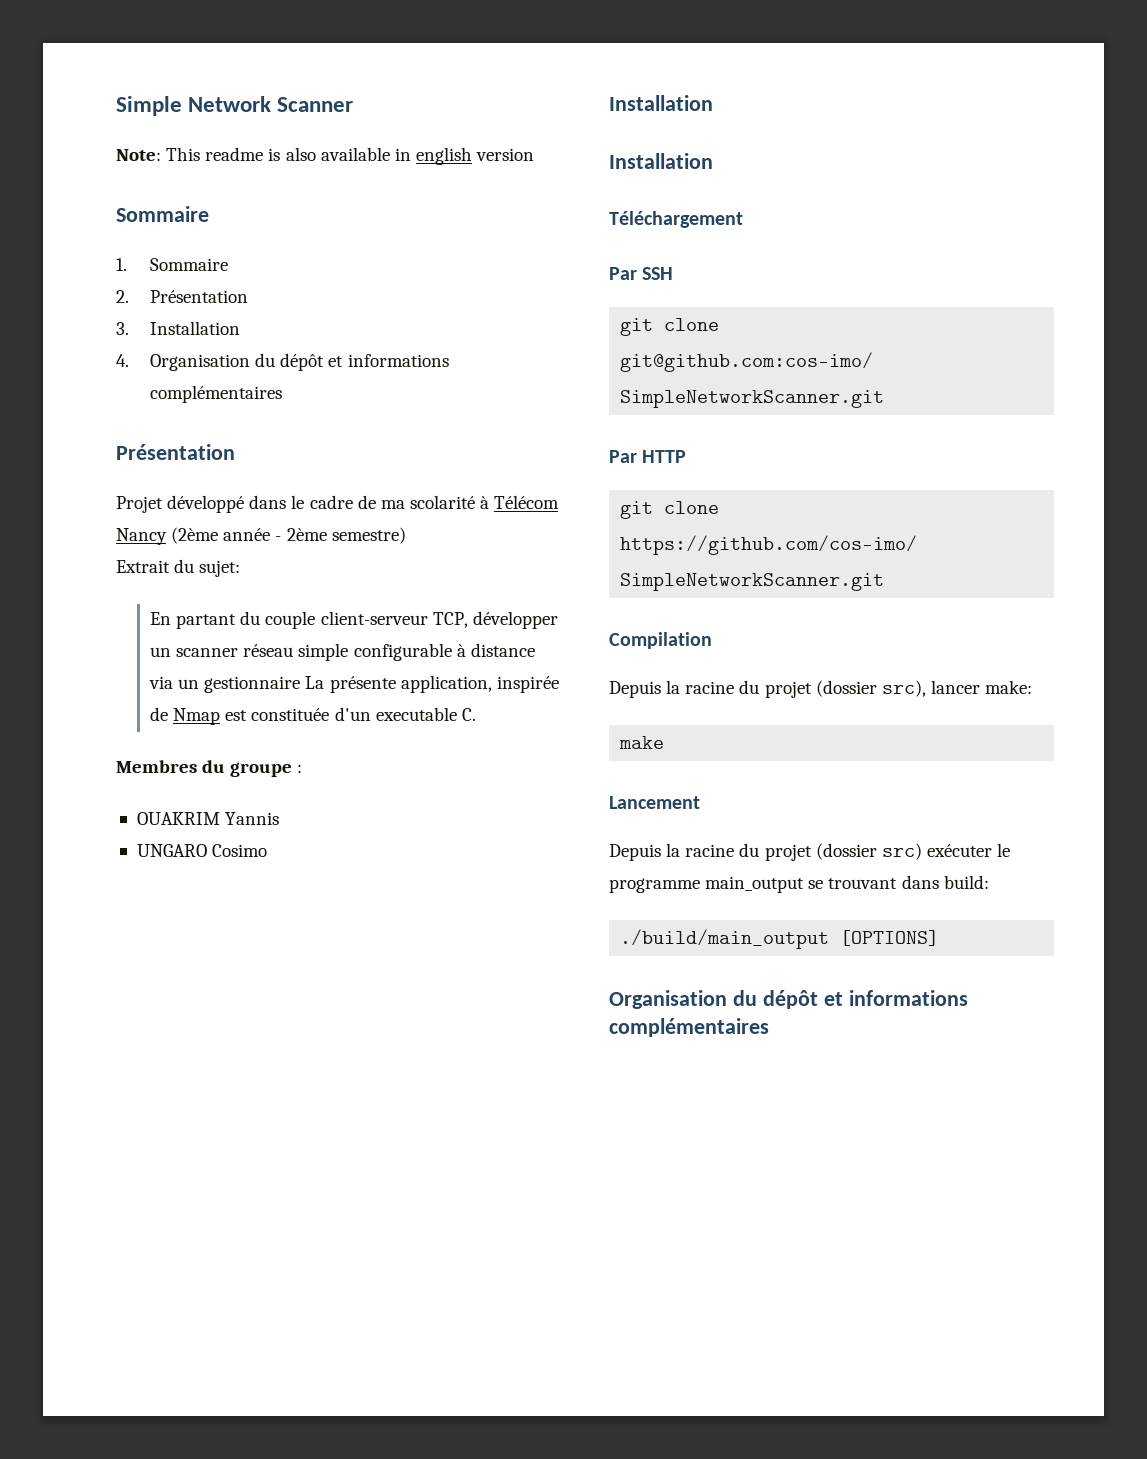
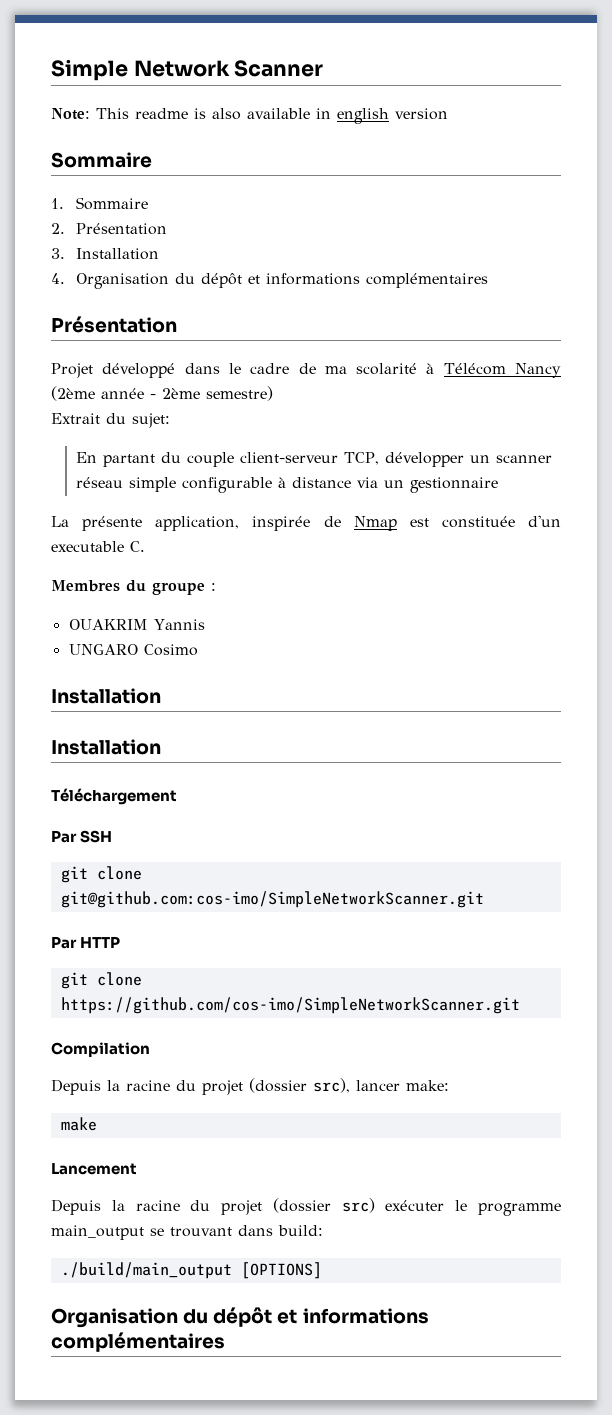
- En partant du couple client-serveur TCP, développer un scanner réseau simple configurable à distance via un gestionnaire La présente application, inspirée de Nmap est constituée d'un executable C.
+ En partant du couple client-serveur TCP, développer un scanner réseau simple configurable à distance via un gestionnaire
+ La présente application, inspirée de Nmap est constituée d'un executable C.

